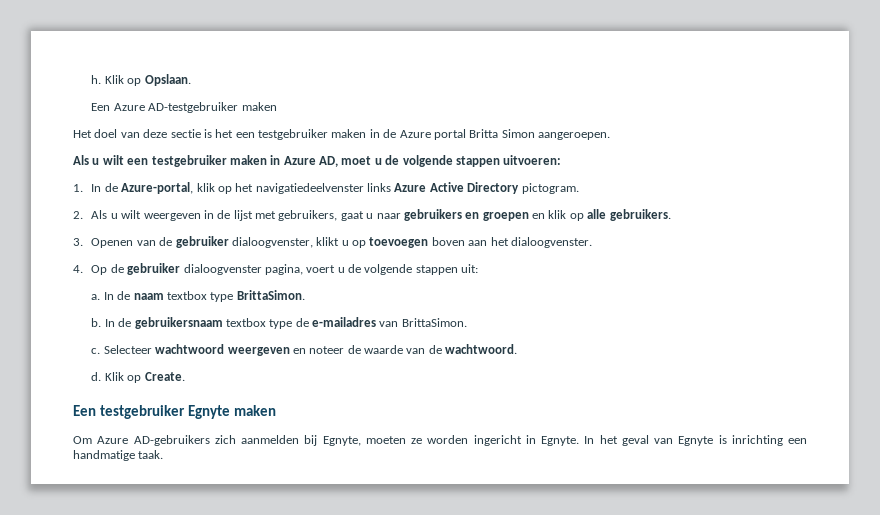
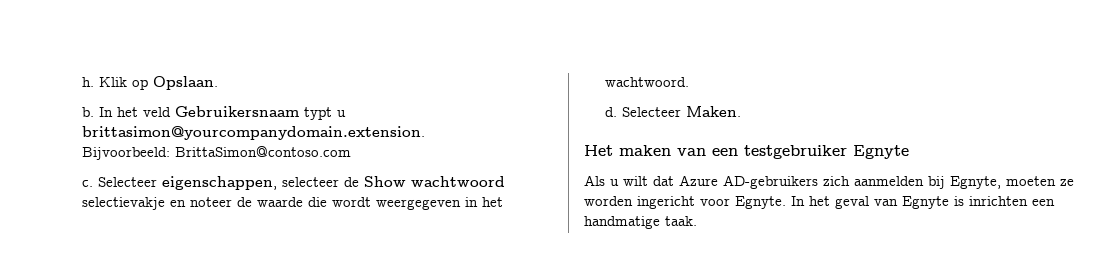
- Een Azure AD-testgebruiker maken
- Het doel van deze sectie is het een testgebruiker maken in de Azure portal Britta Simon aangeroepen.
- Als u wilt een testgebruiker maken in Azure AD, moet u de volgende stappen uitvoeren:
- 1. In de Azure-portal, klik op het navigatiedeelvenster links Azure Active Directory pictogram.
- 2. Als u wilt weergeven in de lijst met gebruikers, gaat u naar gebruikers en groepen en klik op alle gebruikers.
- 3. Openen van de gebruiker dialoogvenster, klikt u op toevoegen boven aan het dialoogvenster.
- 4. Op de gebruiker dialoogvenster pagina, voert u de volgende stappen uit:
- a. In de naam textbox type BrittaSimon.
- b. In de gebruikersnaam textbox type de e-mailadres van BrittaSimon.
- c. Selecteer wachtwoord weergeven en noteer de waarde van de wachtwoord.
- d. Klik op Create.
- Een testgebruiker Egnyte maken
- Om Azure AD-gebruikers zich aanmelden bij Egnyte, moeten ze worden ingericht in Egnyte.
+ b. In het veld Gebruikersnaam typt u brittasimon@yourcompanydomain.extension.
+ Bijvoorbeeld: BrittaSimon@contoso.com
+ c. Selecteer eigenschappen, selecteer de Show wachtwoord selectievakje en noteer de waarde die wordt weergegeven in het wachtwoord.
+ d. Selecteer Maken.
+ Het maken van een testgebruiker Egnyte
+ Als u wilt dat Azure AD-gebruikers zich aanmelden bij Egnyte, moeten ze worden ingericht voor Egnyte.
- In het geval van Egnyte is inrichting een handmatige taak.
+ In het geval van Egnyte is inrichten een handmatige taak.

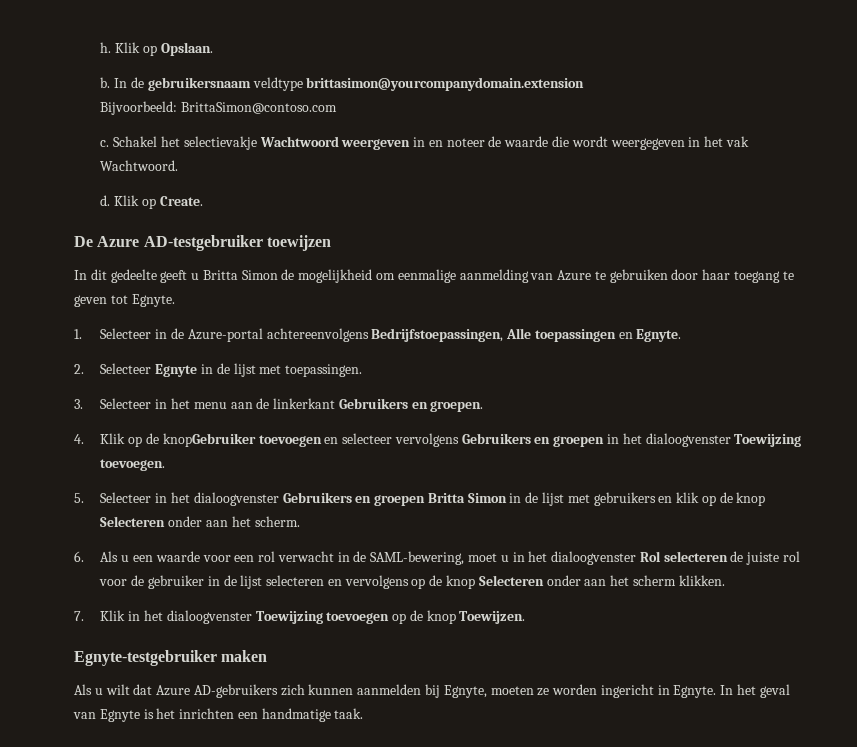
- In het veld Gebruikersnaam typt u brittasimon@yourcompanydomain.extension.
+ In de gebruikersnaam veldtype brittasimon@yourcompanydomain.extension
  Bijvoorbeeld: BrittaSimon@contoso.com
- c. Selecteer eigenschappen, selecteer de Show wachtwoord selectievakje en noteer de waarde die wordt weergegeven in het wachtwoord.
+ c. Schakel het selectievakje Wachtwoord weergeven in en noteer de waarde die wordt weergegeven in het vak Wachtwoord.
- Selecteer Maken.
- Het maken van een testgebruiker Egnyte
+ Klik op Create.
+ De Azure AD-testgebruiker toewijzen
+ In dit gedeelte geeft u Britta Simon de mogelijkheid om eenmalige aanmelding van Azure te gebruiken door haar toegang te geven tot Egnyte.
+ 1. Selecteer in de Azure-portal achtereenvolgens Bedrijfstoepassingen, Alle toepassingen en Egnyte.
+ 2. Selecteer Egnyte in de lijst met toepassingen.
+ 3. Selecteer in het menu aan de linkerkant Gebruikers en groepen.
+ 4. Klik op de knopGebruiker toevoegen en selecteer vervolgens Gebruikers en groepen in het dialoogvenster Toewijzing toevoegen.
+ 5. Selecteer in het dialoogvenster Gebruikers en groepen Britta Simon in de lijst met gebruikers en klik op de knop Selecteren onder aan het scherm.
+ 6. Als u een waarde voor een rol verwacht in de SAML-bewering, moet u in het dialoogvenster Rol selecteren de juiste rol voor de gebruiker in de lijst selecteren en vervolgens op de knop Selecteren onder aan het scherm klikken.
+ 7. Klik in het dialoogvenster Toewijzing toevoegen op de knop Toewijzen.
+ Egnyte-testgebruiker maken
- Als u wilt dat Azure AD-gebruikers zich aanmelden bij Egnyte, moeten ze worden ingericht voor Egnyte.
+ Als u wilt dat Azure AD-gebruikers zich kunnen aanmelden bij Egnyte, moeten ze worden ingericht in Egnyte.
- In het geval van Egnyte is inrichten een handmatige taak.
+ In het geval van Egnyte is het inrichten een handmatige taak.

